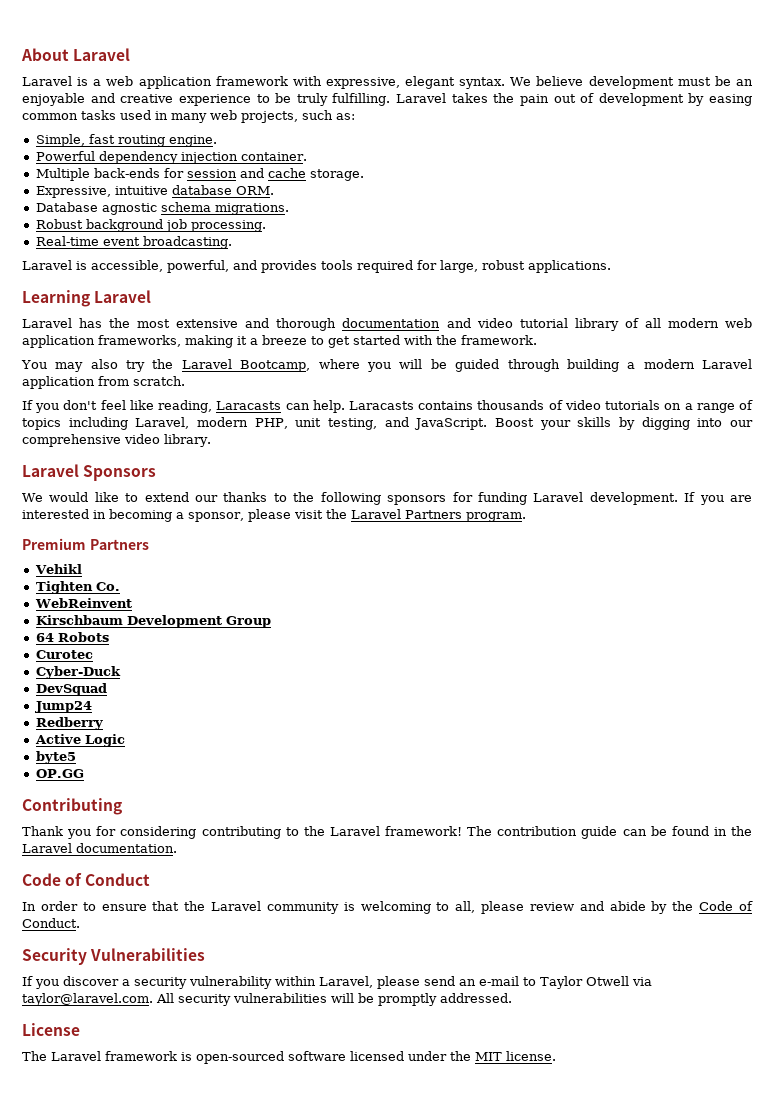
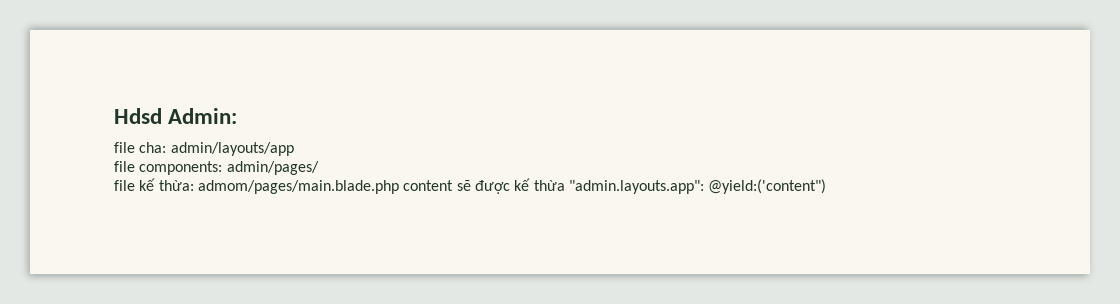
- About Laravel
- Laravel is a web application framework with expressive, elegant syntax. We believe development must be an enjoyable and creative experience to be truly fulfilling. Laravel takes the pain out of development by easing common tasks used in many web projects, such as:
- Simple, fast routing engine.
- Powerful dependency injection container.
- Multiple back-ends for session and cache storage.
- Expressive, intuitive database ORM.
- Database agnostic schema migrations.
- Robust background job processing.
- Real-time event broadcasting.
- Laravel is accessible, powerful, and provides tools required for large, robust applications.
- Learning Laravel
- Laravel has the most extensive and thorough documentation and video tutorial library of all modern web application frameworks, making it a breeze to get started with the framework.
- You may also try the Laravel Bootcamp, where you will be guided through building a modern Laravel application from scratch.
- If you don't feel like reading, Laracasts can help. Laracasts contains thousands of video tutorials on a range of topics including Laravel, modern PHP, unit testing, and JavaScript. Boost your skills by digging into our comprehensive video library.
- Laravel Sponsors
- We would like to extend our thanks to the following sponsors for funding Laravel development. If you are interested in becoming a sponsor, please visit the Laravel Partners program.
- Premium Partners
- Vehikl
- Tighten Co.
- WebReinvent
- Kirschbaum Development Group
- 64 Robots
- Curotec
- Cyber-Duck
- DevSquad
- Jump24
- Redberry
- Active Logic
- byte5
- OP.GG
- Contributing
- Thank you for considering contributing to the Laravel framework! The contribution guide can be found in the Laravel documentation.
- Code of Conduct
- In order to ensure that the Laravel community is welcoming to all, please review and abide by the Code of Conduct.
- Security Vulnerabilities
- If you discover a security vulnerability within Laravel, please send an e-mail to Taylor Otwell via taylor@laravel.com. All security vulnerabilities will be promptly addressed.
- License
- The Laravel framework is open-sourced software licensed under the MIT license.
+ Hdsd Admin:
+ file cha: admin/layouts/app
+ file components: admin/pages/
+ file kế thừa: admom/pages/main.blade.php content sẽ được kế thừa "admin.layouts.app": @yield:('content")

